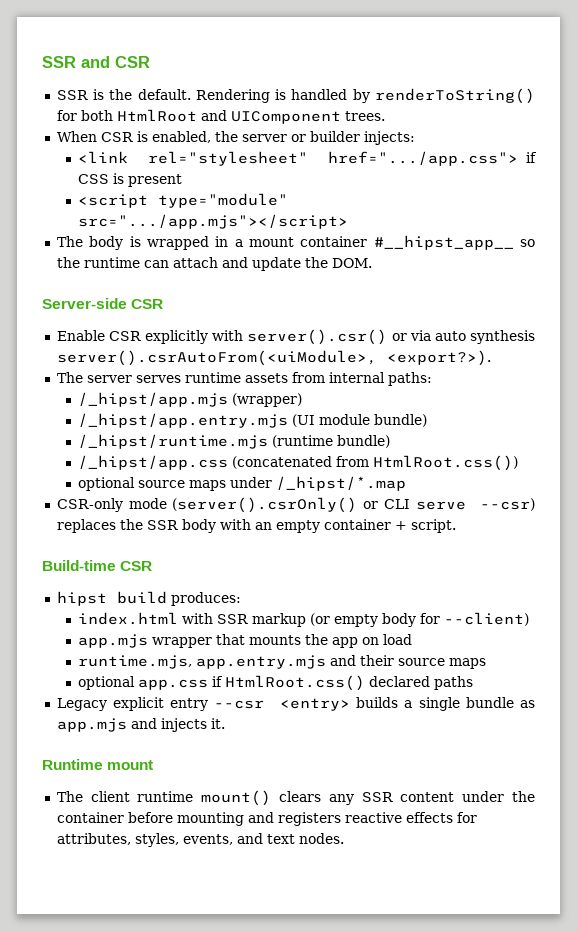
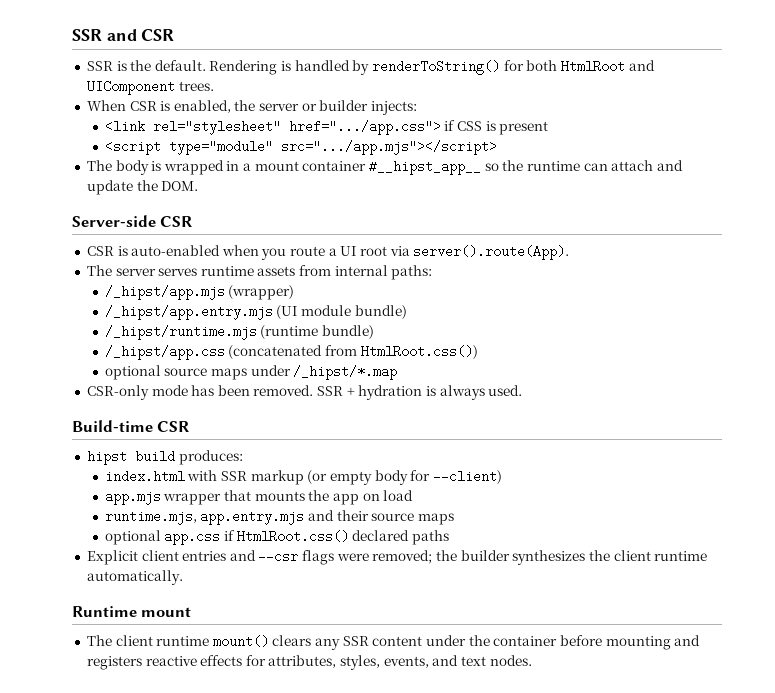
- Enable CSR explicitly with server().csr() or via auto synthesis server().csrAutoFrom(<uiModule>, <export?>).
+ CSR is auto-enabled when you route a UI root via server().route(App).
- CSR-only mode (server().csrOnly() or CLI serve --csr) replaces the SSR body with an empty container + script.
+ CSR-only mode has been removed. SSR + hydration is always used.
- Legacy explicit entry --csr <entry> builds a single bundle as app.mjs and injects it.
+ Explicit client entries and --csr flags were removed; the builder synthesizes the client runtime automatically.

